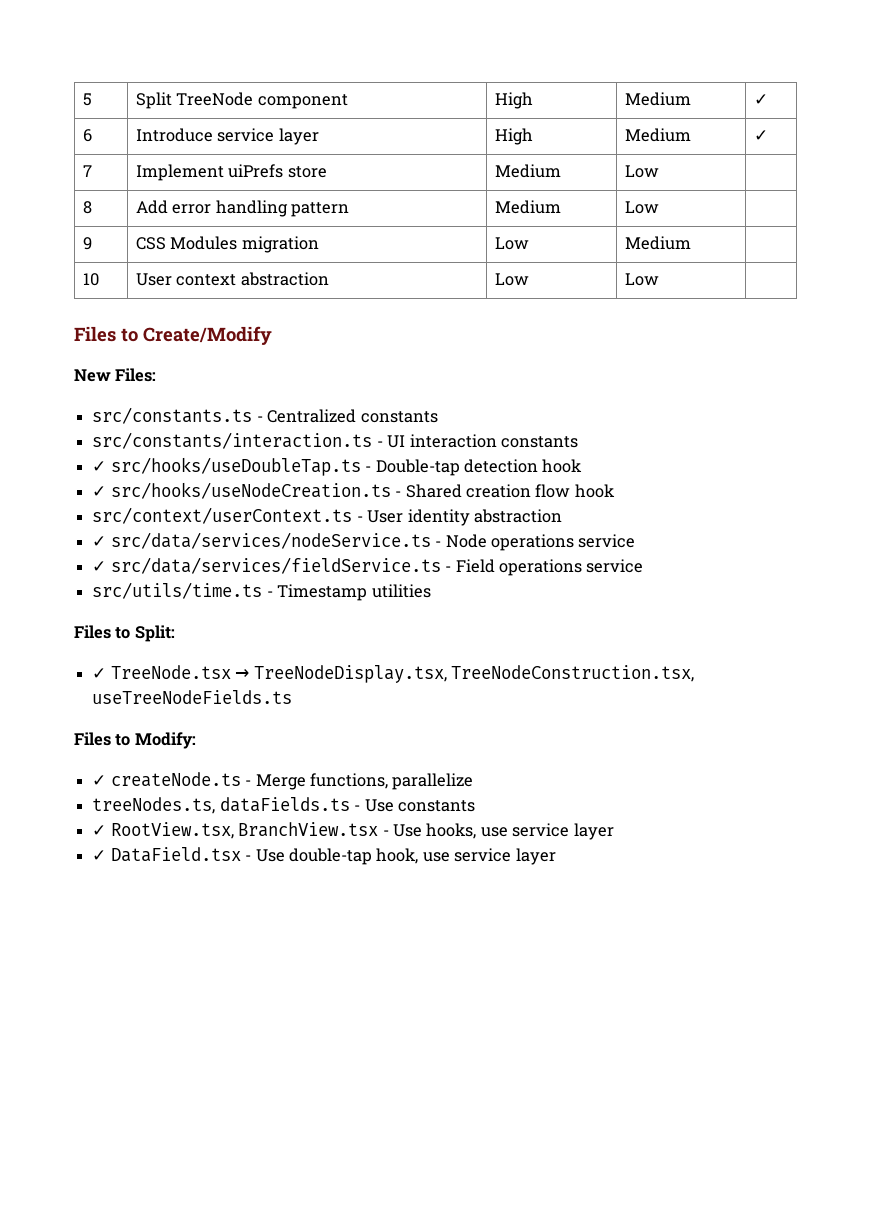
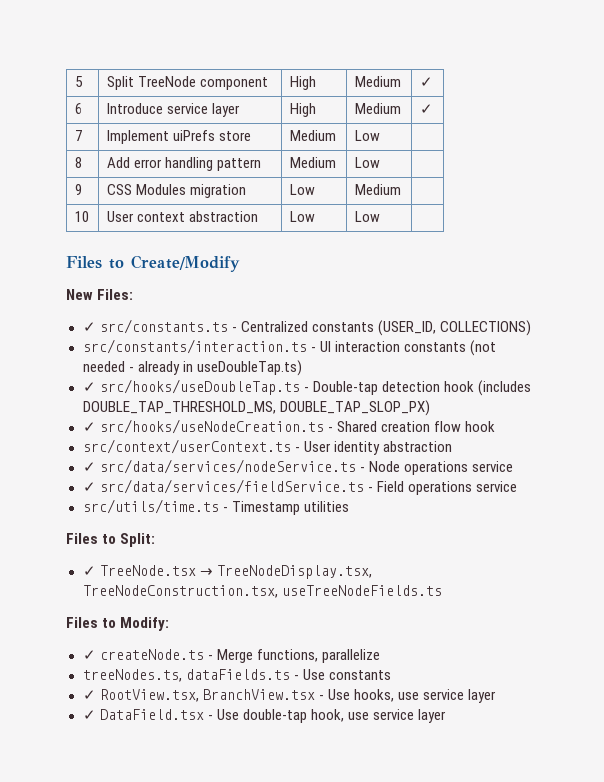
- src/constants.ts - Centralized constants
+ ✓ src/constants.ts - Centralized constants (USER_ID, COLLECTIONS)
- src/constants/interaction.ts - UI interaction constants
+ src/constants/interaction.ts - UI interaction constants (not needed - already in useDoubleTap.ts)
- ✓ src/hooks/useDoubleTap.ts - Double-tap detection hook
+ ✓ src/hooks/useDoubleTap.ts - Double-tap detection hook (includes DOUBLE_TAP_THRESHOLD_MS, DOUBLE_TAP_SLOP_PX)

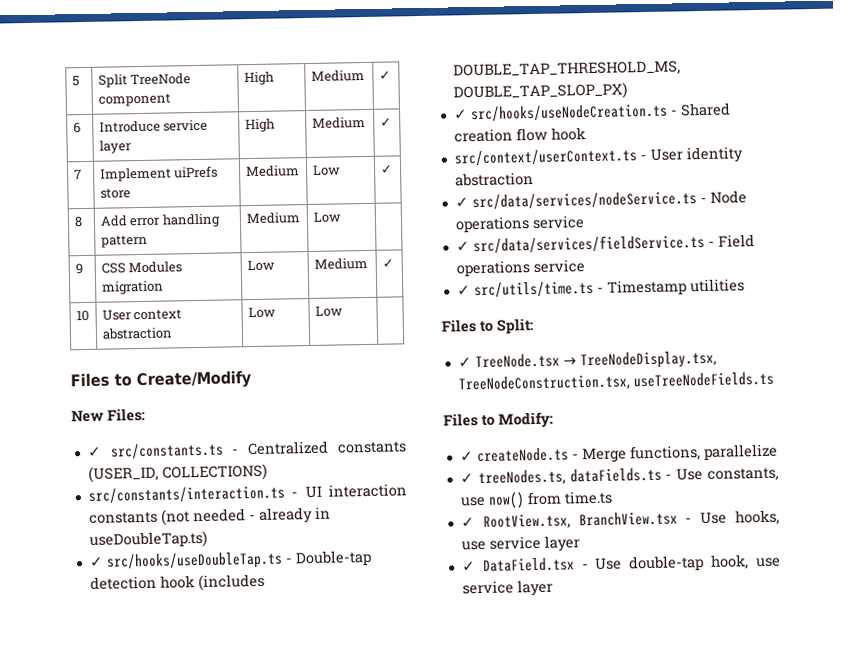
- 7 | Implement uiPrefs store | Medium | Low |
+ 7 | Implement uiPrefs store | Medium | Low | ✓
- 9 | CSS Modules migration | Low | Medium |
+ 9 | CSS Modules migration | Low | Medium | ✓
- src/utils/time.ts - Timestamp utilities
+ ✓ src/utils/time.ts - Timestamp utilities
- treeNodes.ts, dataFields.ts - Use constants
+ ✓ treeNodes.ts, dataFields.ts - Use constants, use now() from time.ts

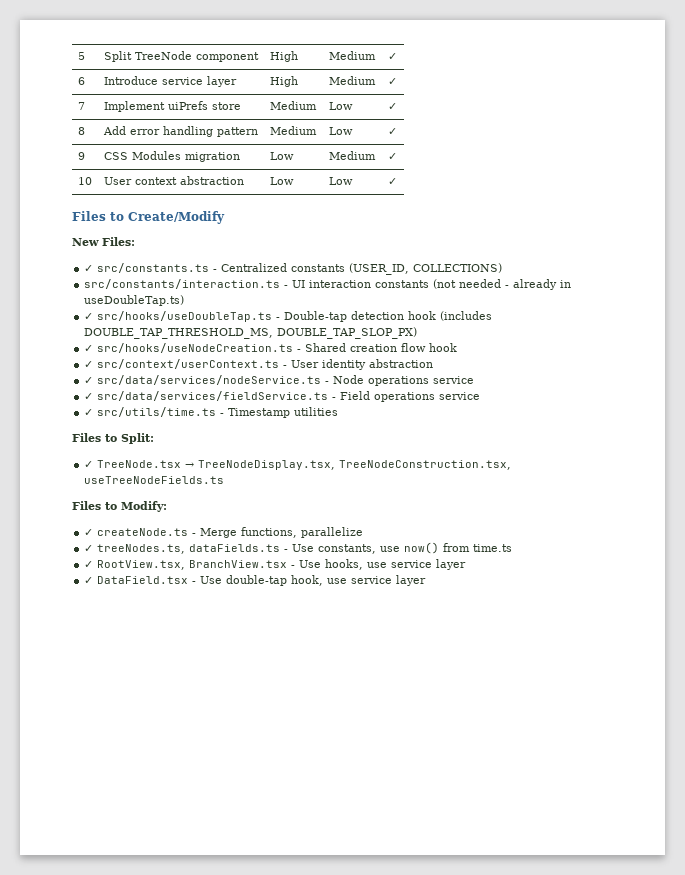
- 8 | Add error handling pattern | Medium | Low |
+ 8 | Add error handling pattern | Medium | Low | ✓
- 10 | User context abstraction | Low | Low |
+ 10 | User context abstraction | Low | Low | ✓
- src/context/userContext.ts - User identity abstraction
+ ✓ src/context/userContext.ts - User identity abstraction

